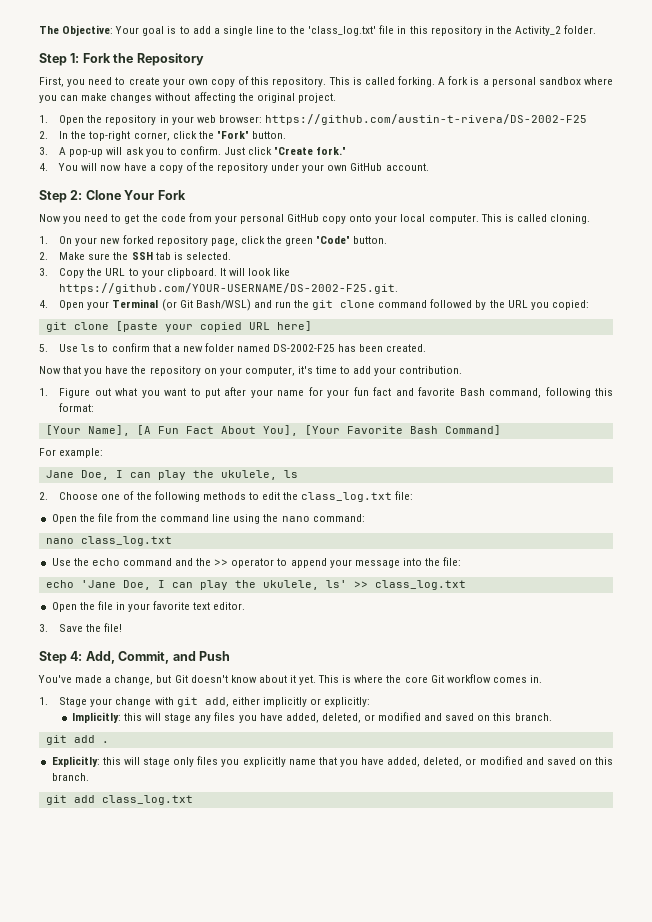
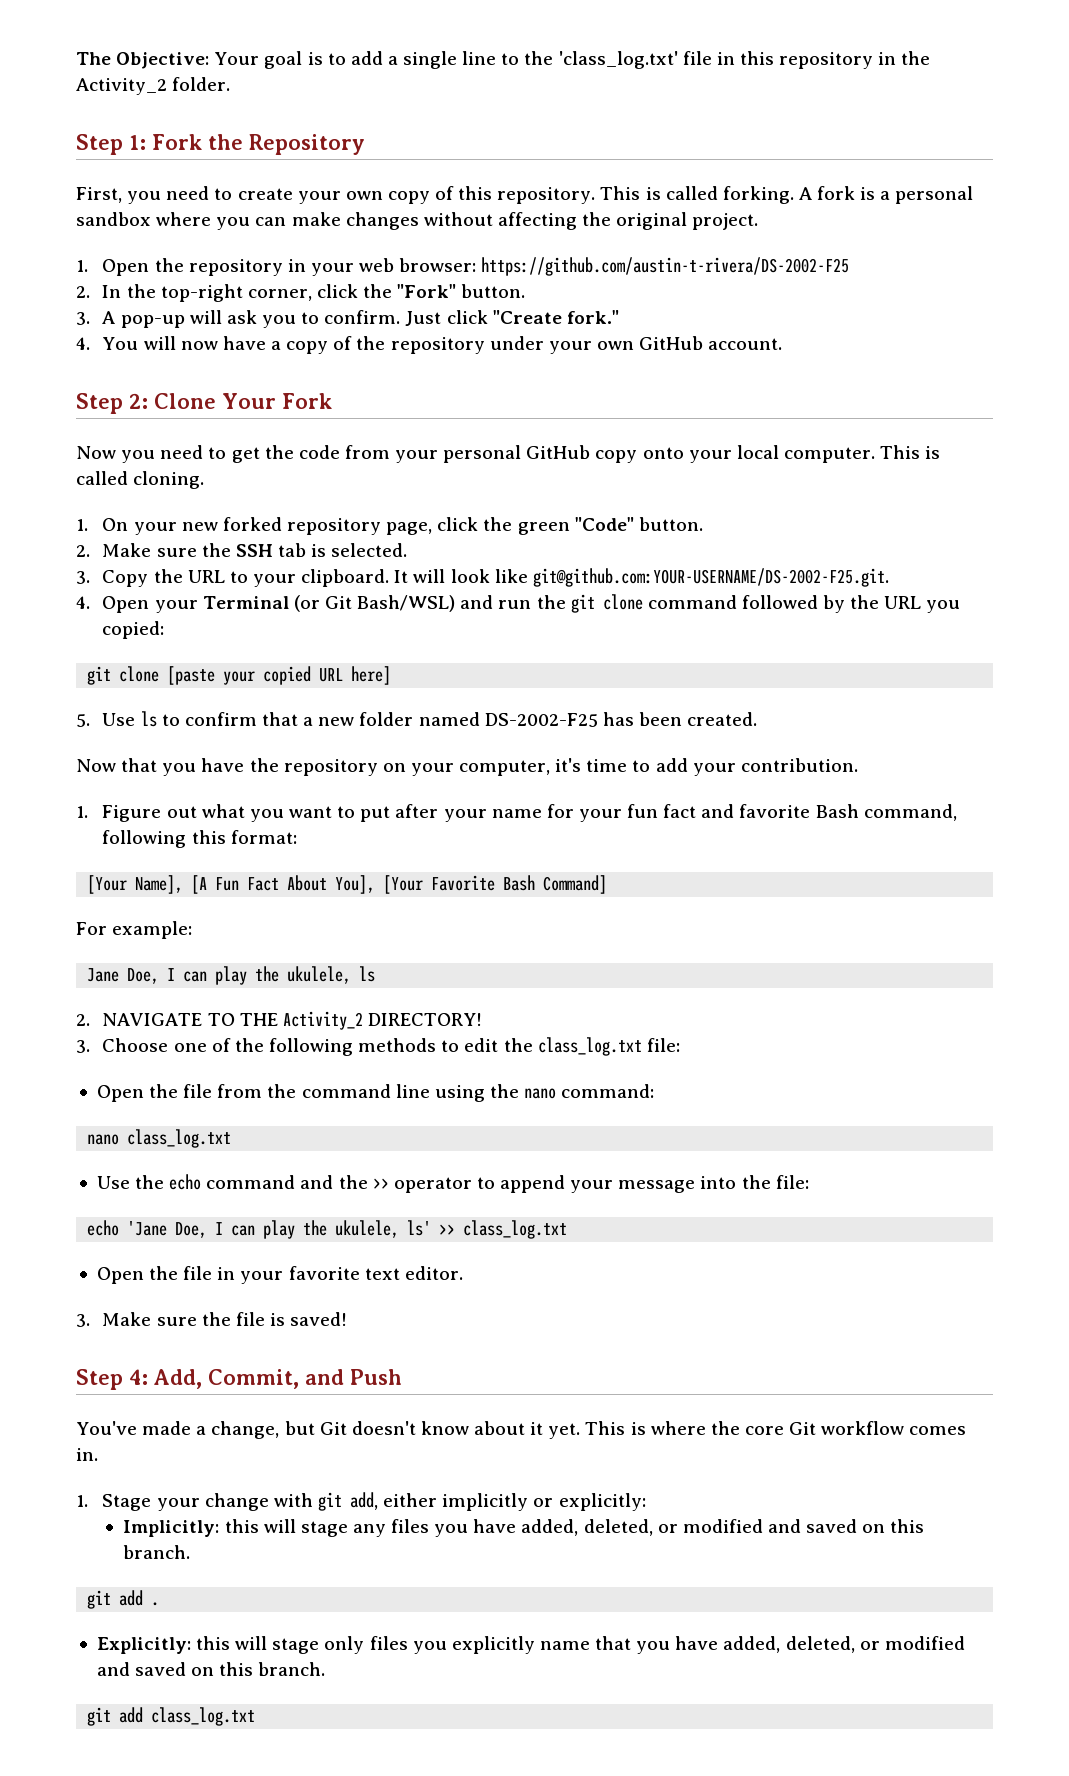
- It will look like https://github.com/YOUR-USERNAME/DS-2002-F25.git.
+ It will look like git@github.com:YOUR-USERNAME/DS-2002-F25.git.
- 2. Choose one of the following methods to edit the class_log.txt file:
+ 2. NAVIGATE TO THE Activity_2 DIRECTORY!
+ 3. Choose one of the following methods to edit the class_log.txt file:
- 3. Save the file!
+ 3. Make sure the file is saved!

